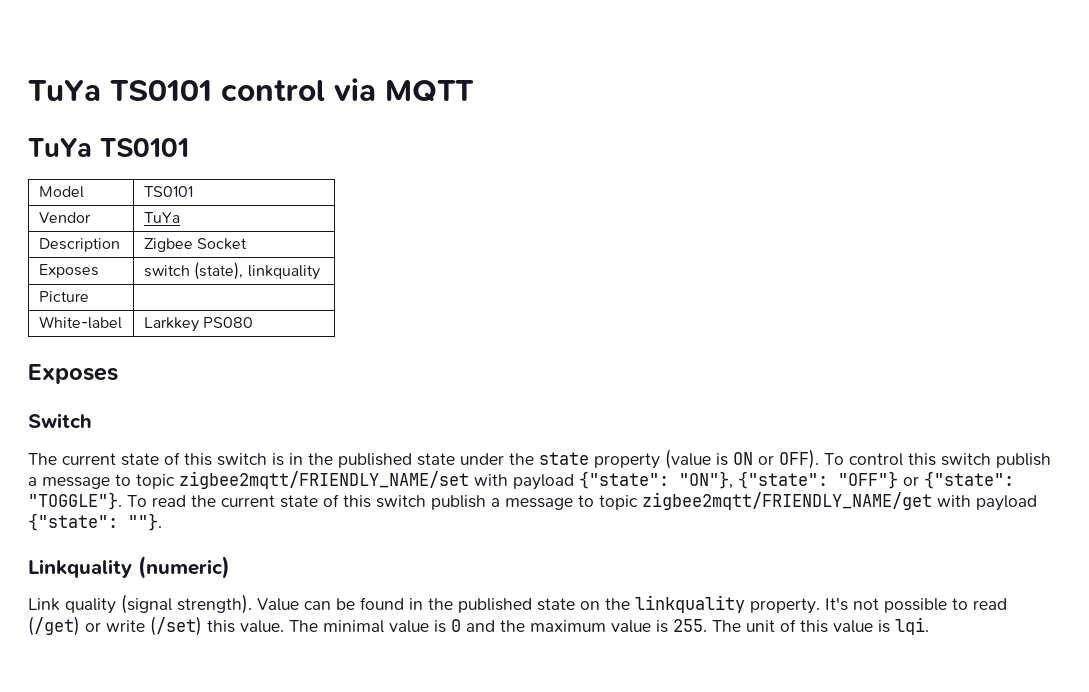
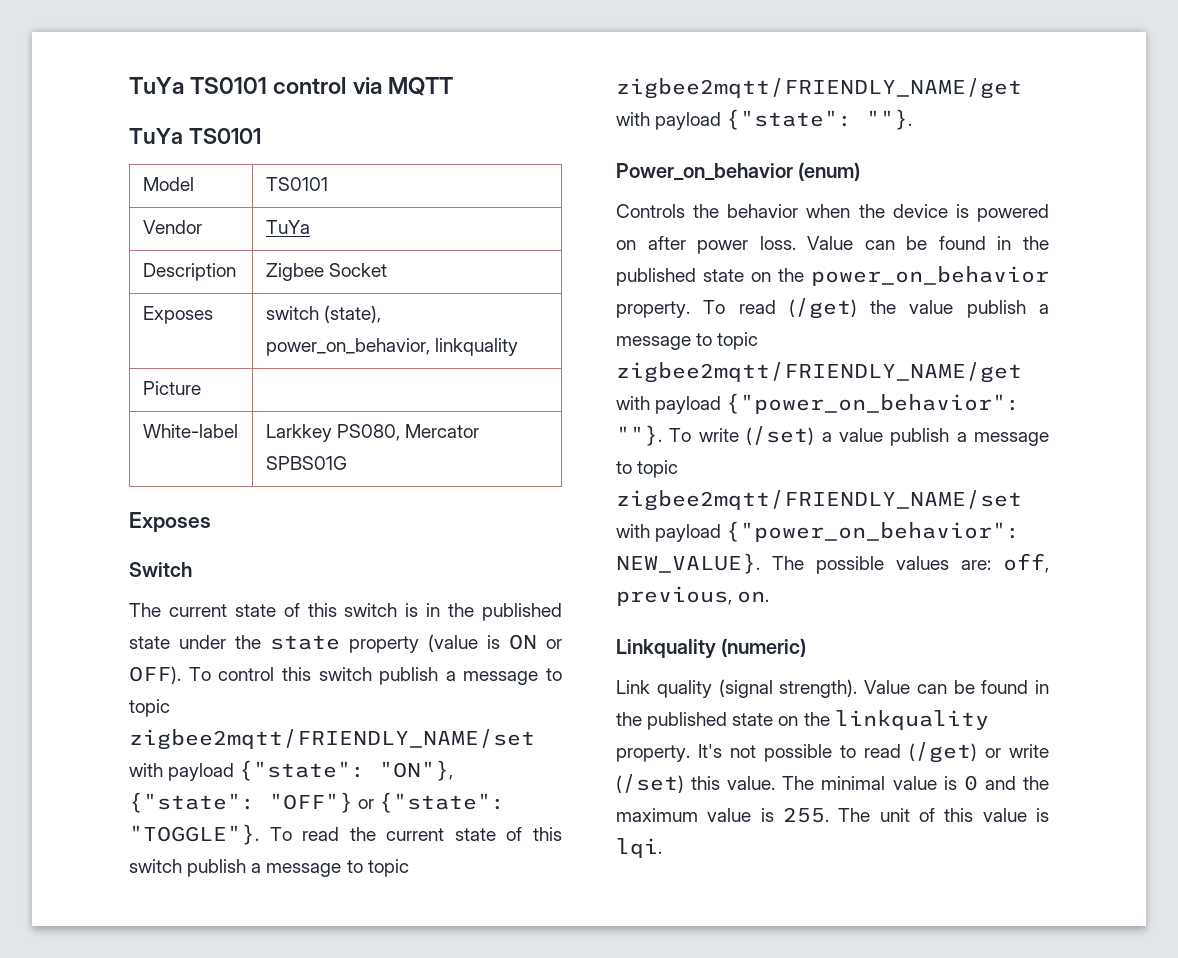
- Exposes | switch (state), linkquality
+ Exposes | switch (state), power_on_behavior, linkquality
- White-label | Larkkey PS080
+ White-label | Larkkey PS080, Mercator SPBS01G
+ Power_on_behavior (enum)
+ Controls the behavior when the device is powered on after power loss. Value can be found in the published state on the power_on_behavior property. To read (/get) the value publish a message to topic zigbee2mqtt/FRIENDLY_NAME/get with payload {"power_on_behavior": ""}. To write (/set) a value publish a message to topic zigbee2mqtt/FRIENDLY_NAME/set with payload {"power_on_behavior": NEW_VALUE}. The possible values are: off, previous, on.

